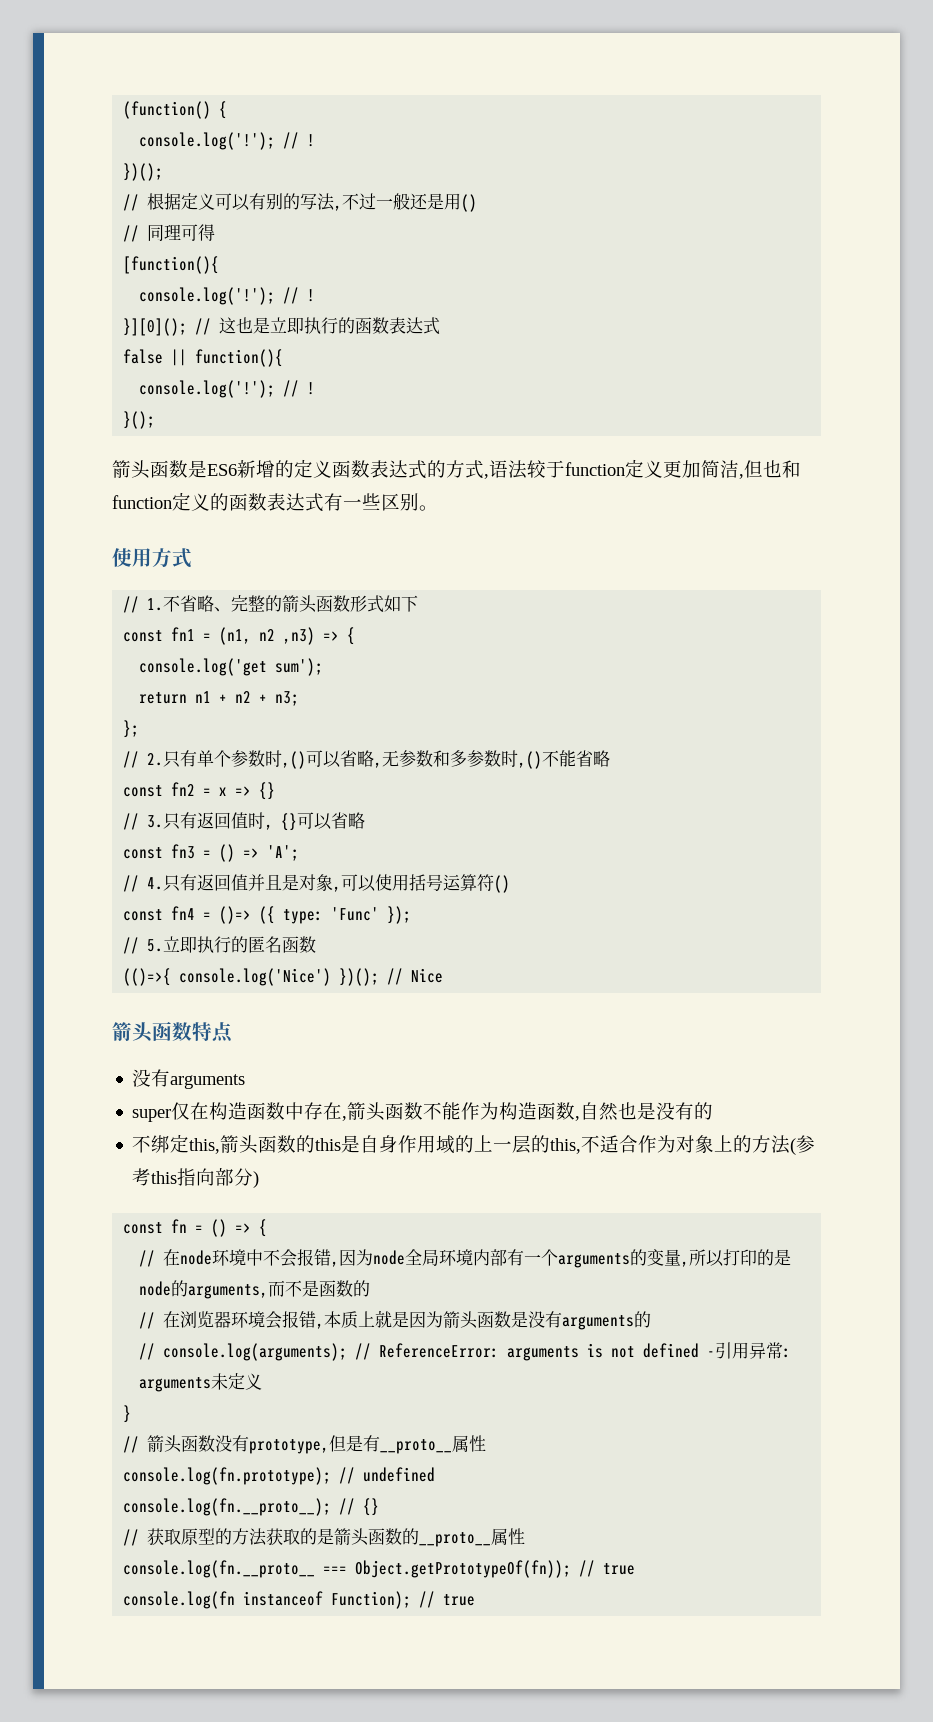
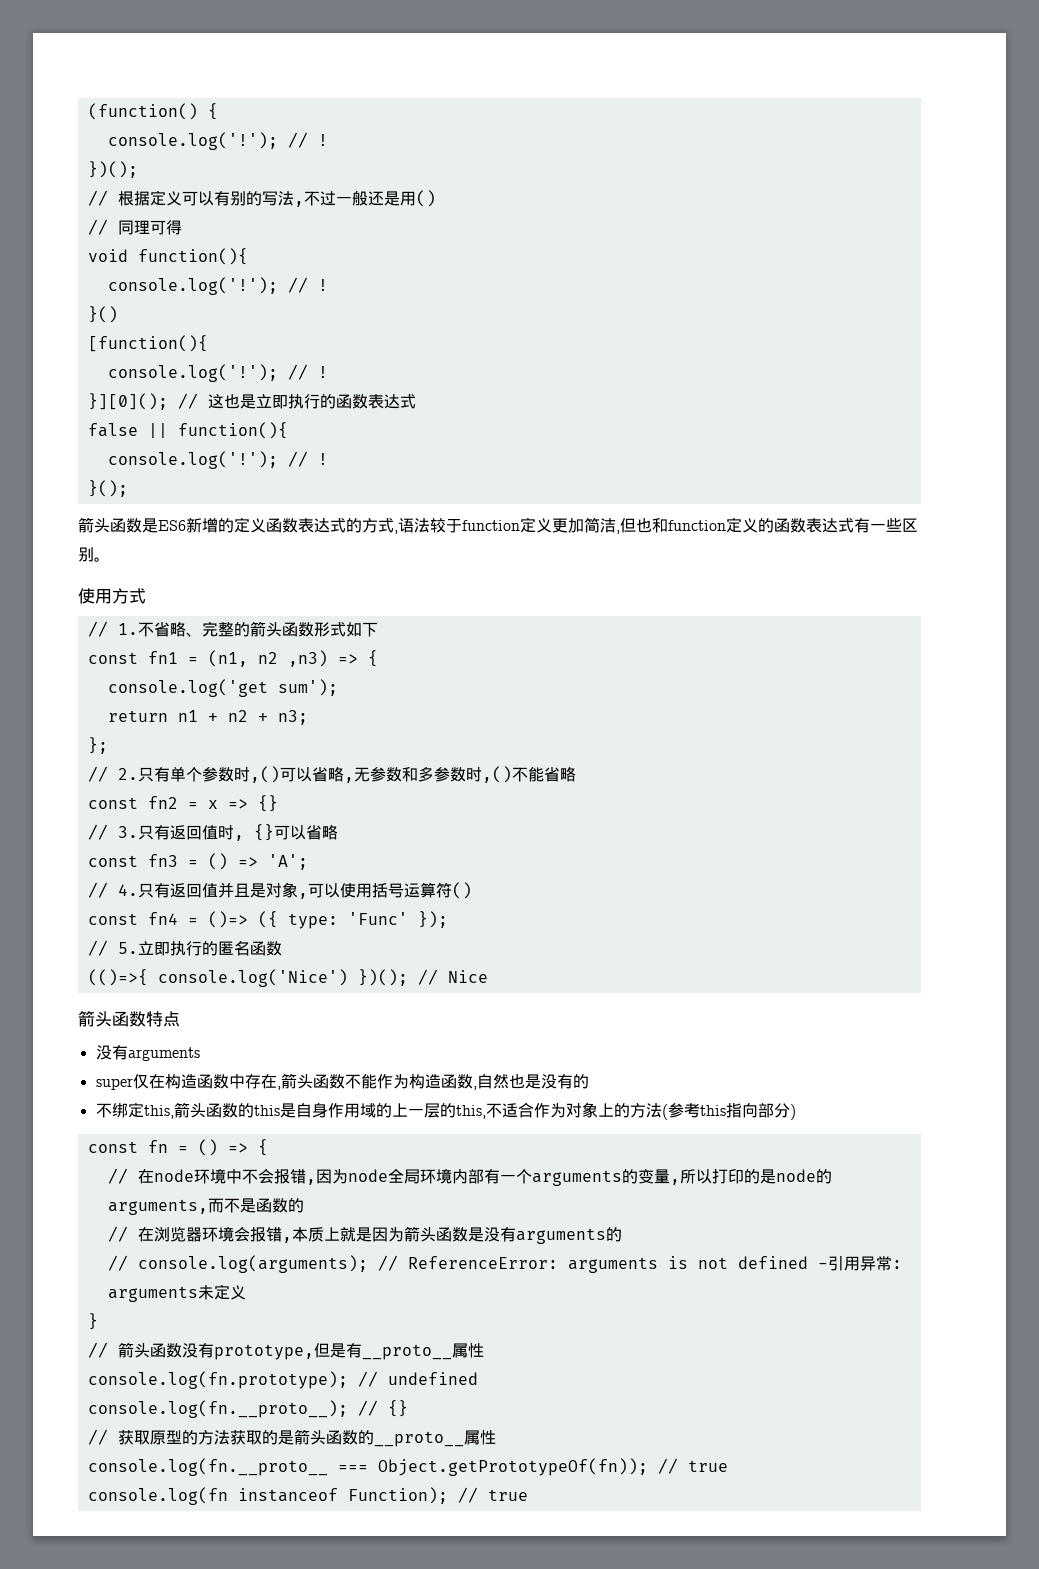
+ void function(){
+ console.log('!'); // !
+ }()

